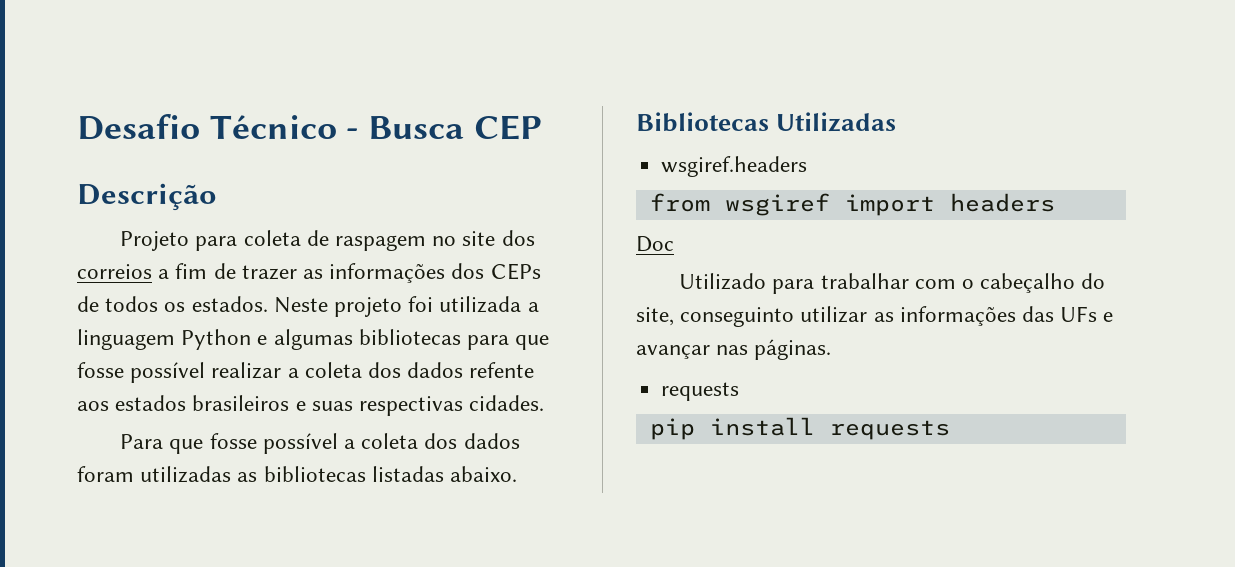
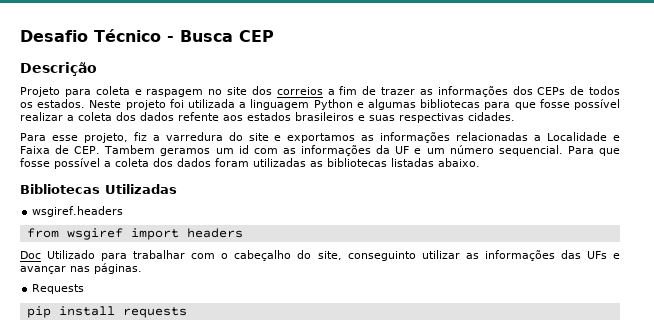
- Projeto para coleta de raspagem no site dos correios a fim de trazer as informações dos CEPs de todos os estados.
+ Projeto para coleta e raspagem no site dos correios a fim de trazer as informações dos CEPs de todos os estados.
- Para que fosse possível a coleta dos dados foram utilizadas as bibliotecas listadas abaixo.
+ Para esse projeto, fiz a varredura do site e exportamos as informações relacionadas a Localidade e Faixa de CEP. Tambem geramos um id com as informações da UF e um número sequencial. Para que fosse possível a coleta dos dados foram utilizadas as bibliotecas listadas abaixo.
- Doc
- Utilizado para trabalhar com o cabeçalho do site, conseguinto utilizar as informações das UFs e avançar nas páginas.
- requests
+ Doc Utilizado para trabalhar com o cabeçalho do site, conseguinto utilizar as informações das UFs e avançar nas páginas.
+ Requests

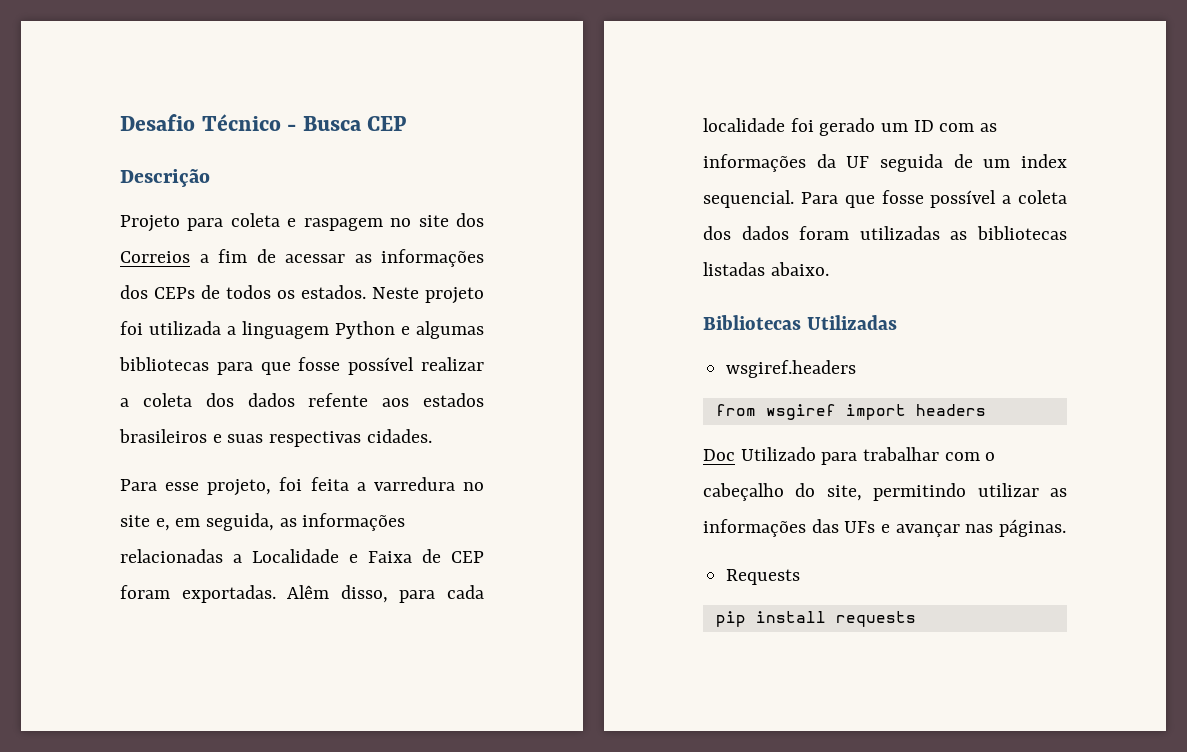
- Projeto para coleta e raspagem no site dos correios a fim de trazer as informações dos CEPs de todos os estados.
+ Projeto para coleta e raspagem no site dos Correios a fim de acessar as informações dos CEPs de todos os estados.
- Para esse projeto, fiz a varredura do site e exportamos as informações relacionadas a Localidade e Faixa de CEP. Tambem geramos um id com as informações da UF e um número sequencial.
+ Para esse projeto, foi feita a varredura no site e, em seguida, as informações relacionadas a Localidade e Faixa de CEP foram exportadas. Alêm disso, para cada localidade foi gerado um ID com as informações da UF seguida de um index sequencial.
- Doc Utilizado para trabalhar com o cabeçalho do site, conseguinto utilizar as informações das UFs e avançar nas páginas.
+ Doc Utilizado para trabalhar com o cabeçalho do site, permitindo utilizar as informações das UFs e avançar nas páginas.

